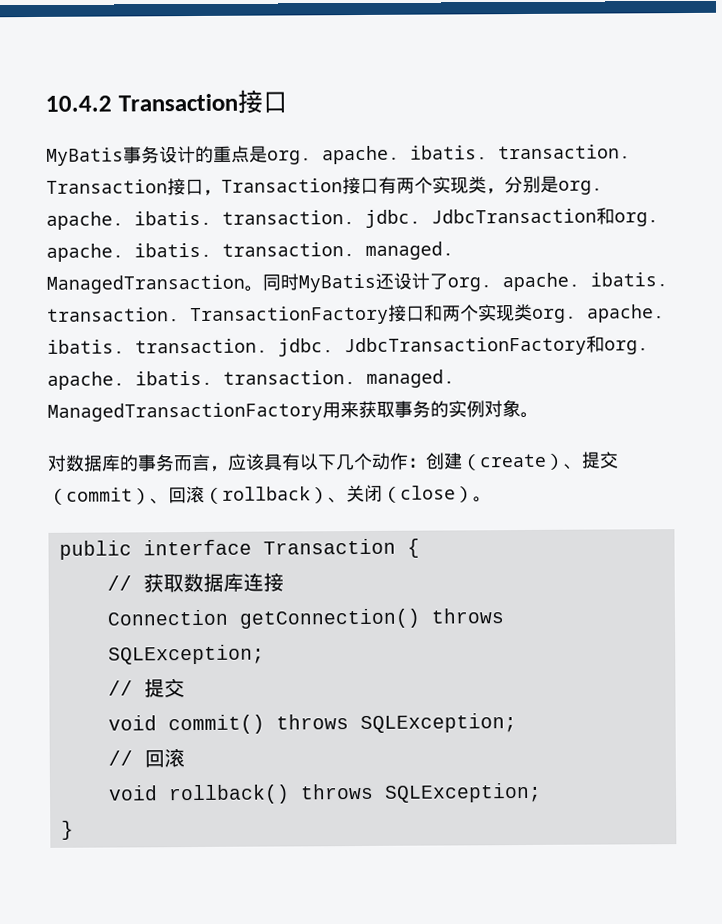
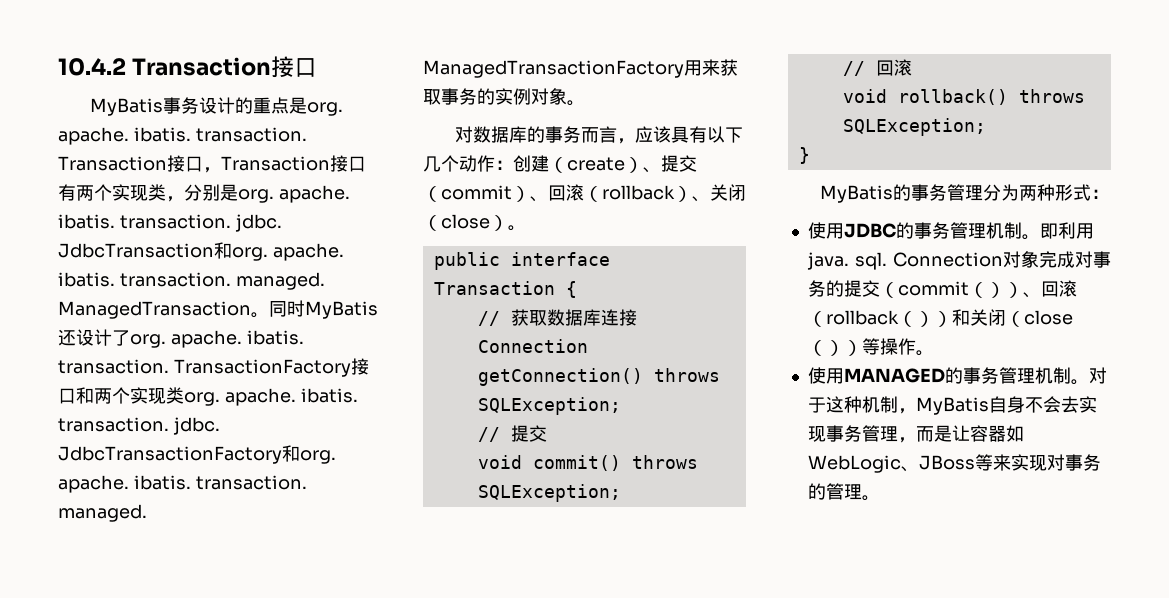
+ MyBatis的事务管理分为两种形式：
+ 使用JDBC的事务管理机制。即利用java. sql. Connection对象完成对事务的提交（commit（））、回滚（rollback（））和关闭（close（））等操作。
+ 使用MANAGED的事务管理机制。对于这种机制，MyBatis自身不会去实现事务管理，而是让容器如WebLogic、JBoss等来实现对事务的管理。

